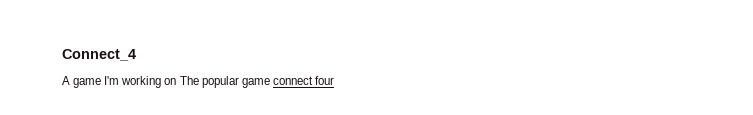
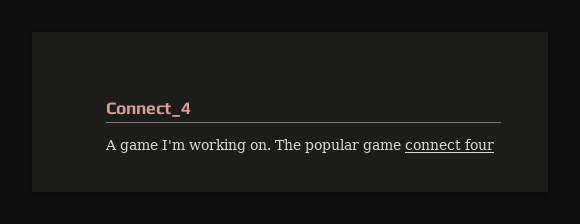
- A game I'm working on The popular game connect four
+ A game I'm working on. The popular game connect four

